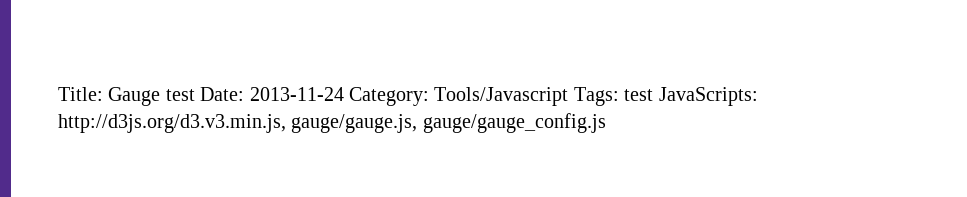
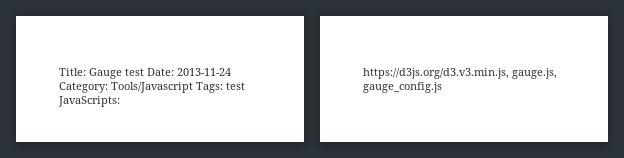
- Title: Gauge test Date: 2013-11-24 Category: Tools/Javascript Tags: test JavaScripts: http://d3js.org/d3.v3.min.js, gauge/gauge.js, gauge/gauge_config.js
+ Title: Gauge test Date: 2013-11-24 Category: Tools/Javascript Tags: test JavaScripts: https://d3js.org/d3.v3.min.js, gauge.js, gauge_config.js

